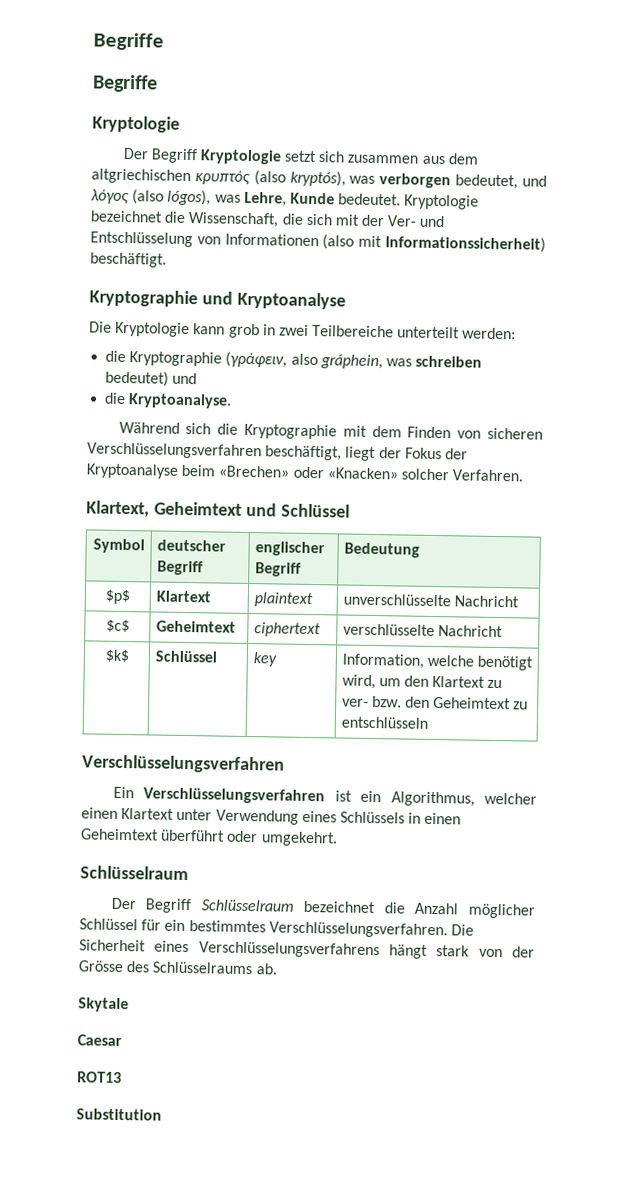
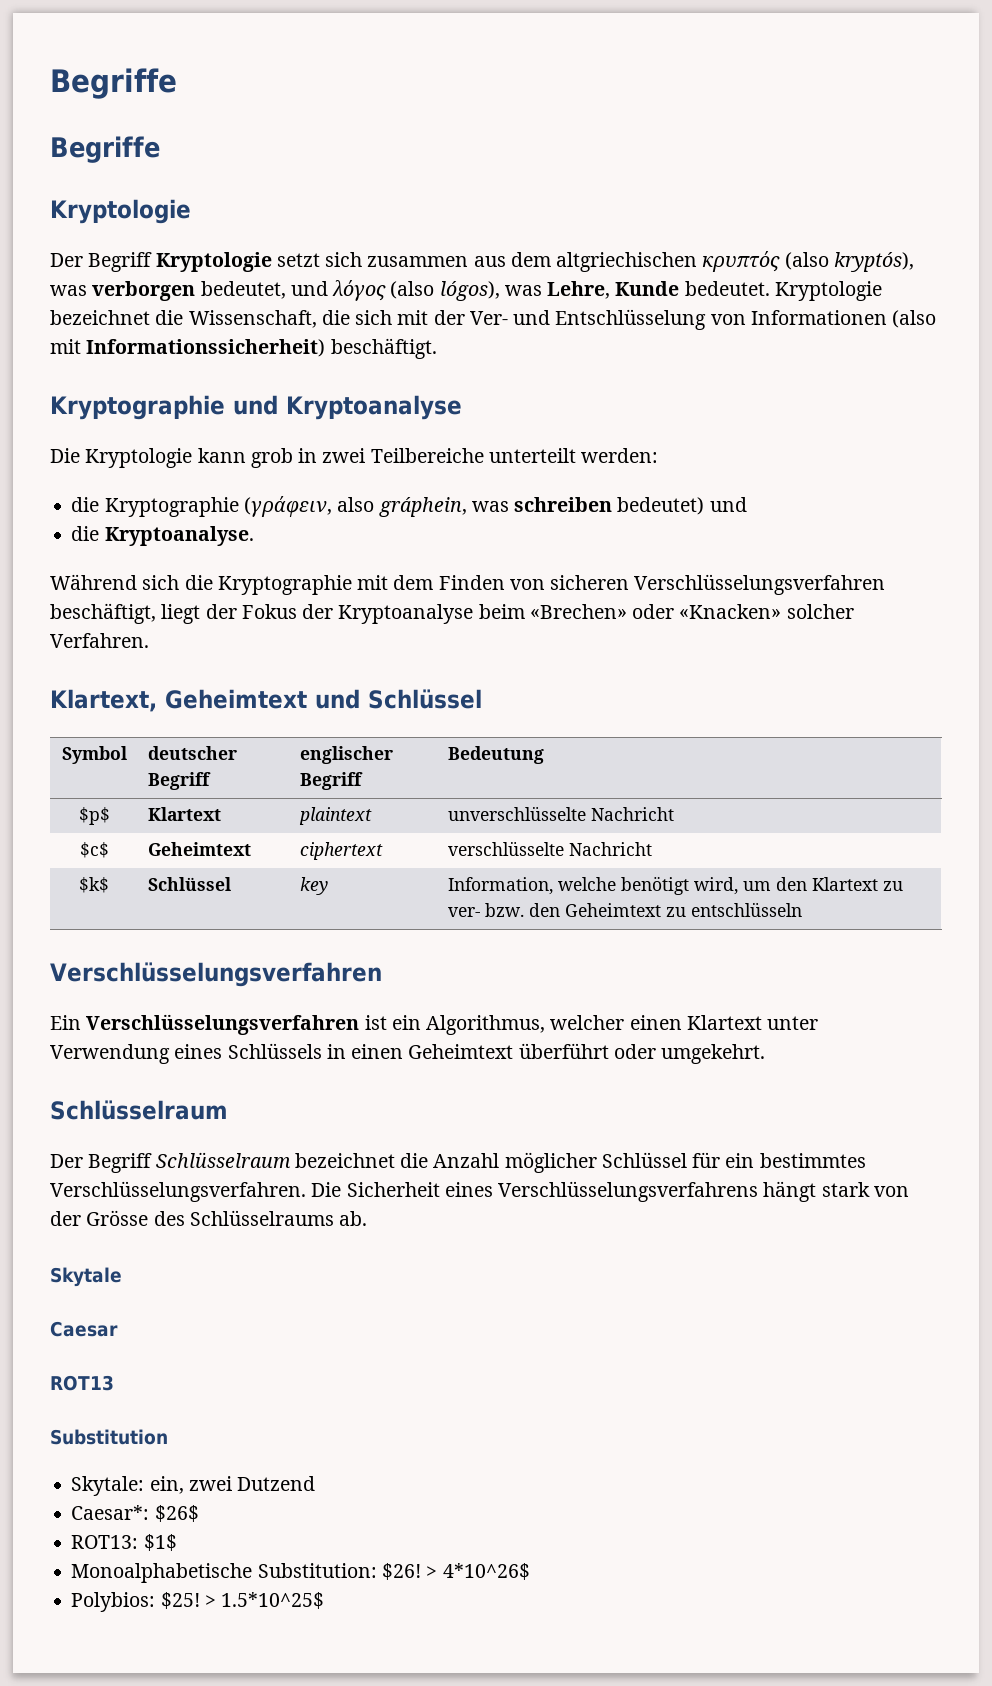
+ Skytale: ein, zwei Dutzend
+ Caesar*: $26$
+ ROT13: $1$
+ Monoalphabetische Substitution: $26! > 4*10^26$
+ Polybios: $25! > 1.5*10^25$

